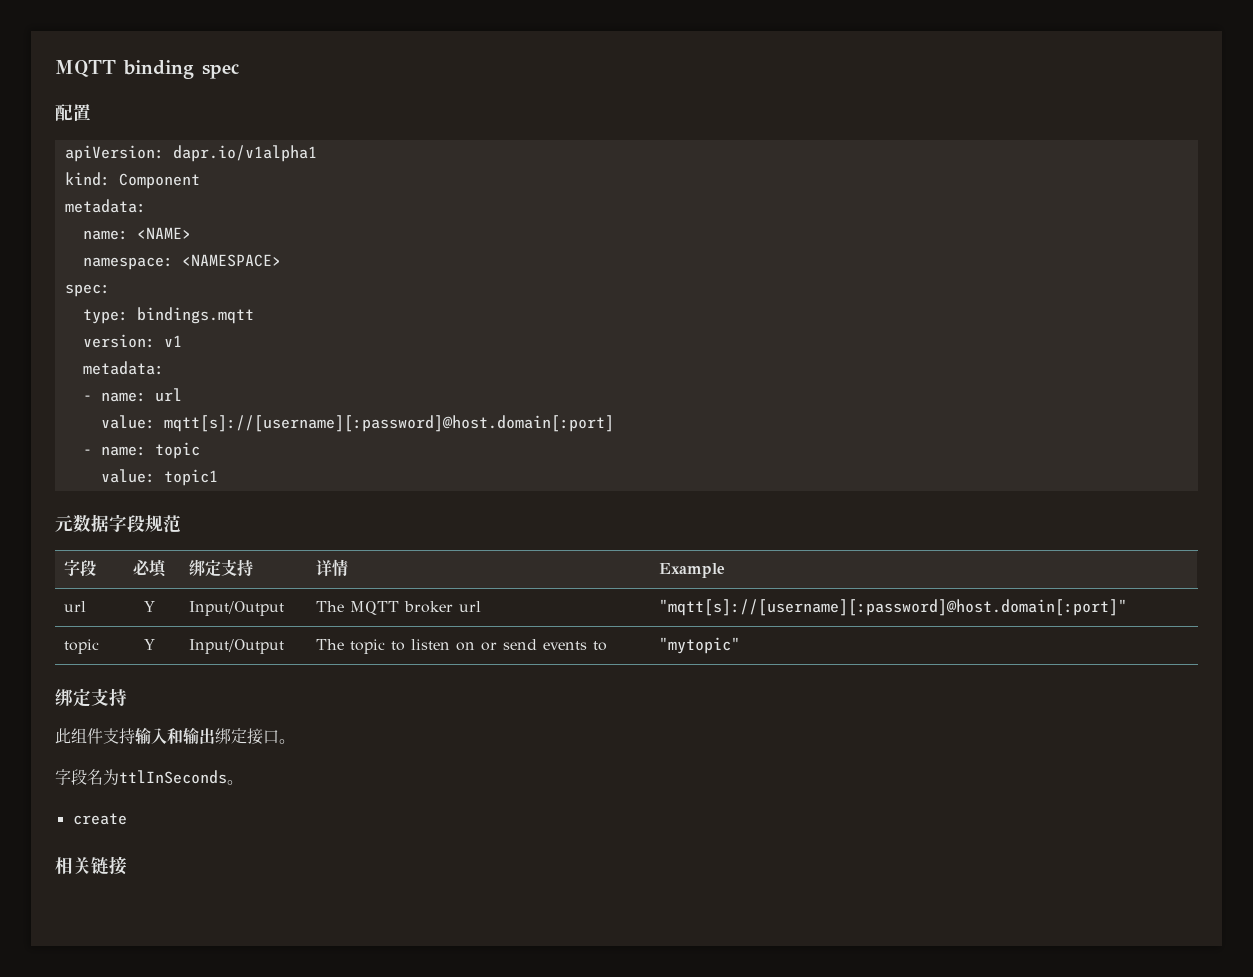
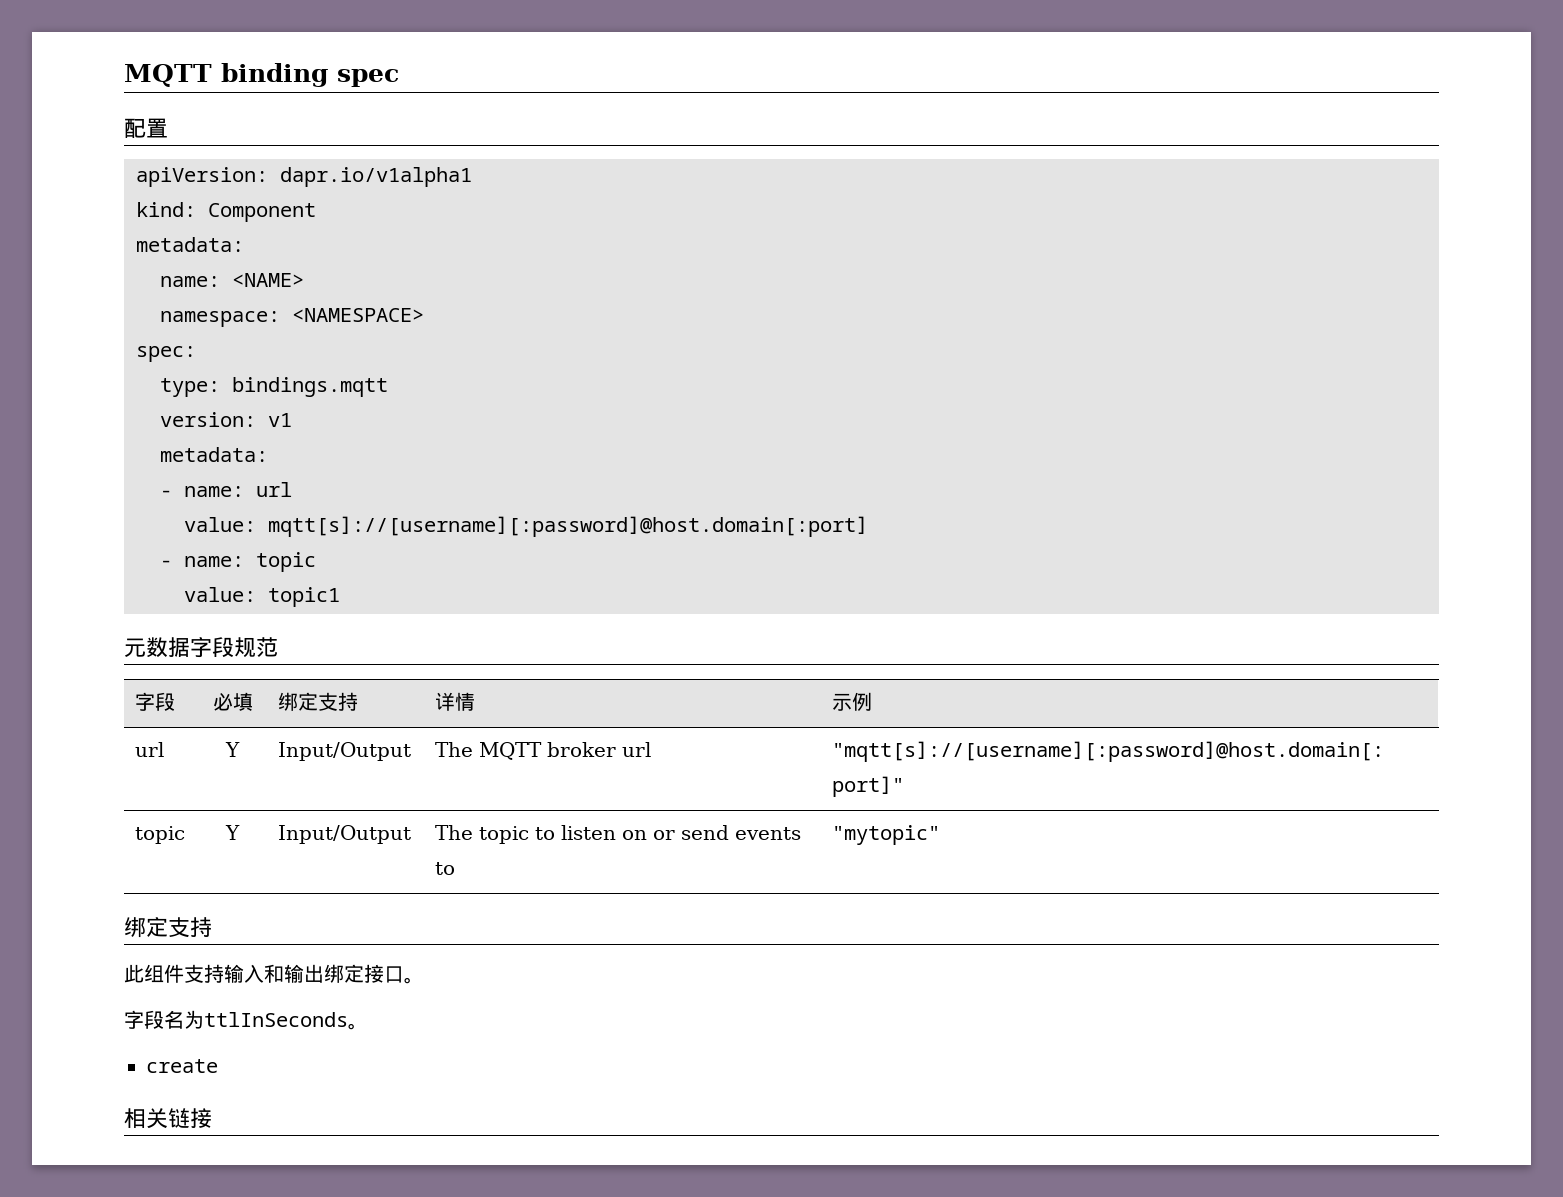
- 字段 | 必填 | 绑定支持 | 详情 | Example
+ 字段 | 必填 | 绑定支持 | 详情 | 示例

